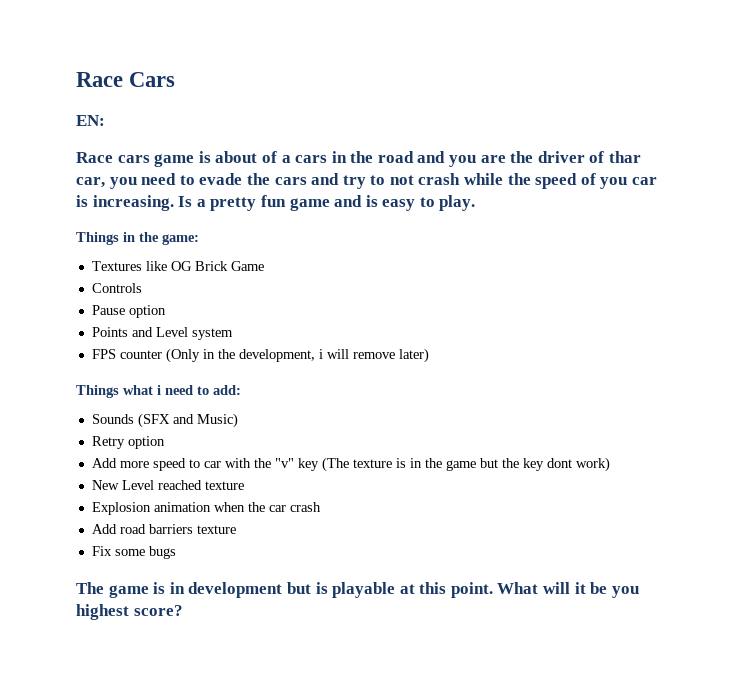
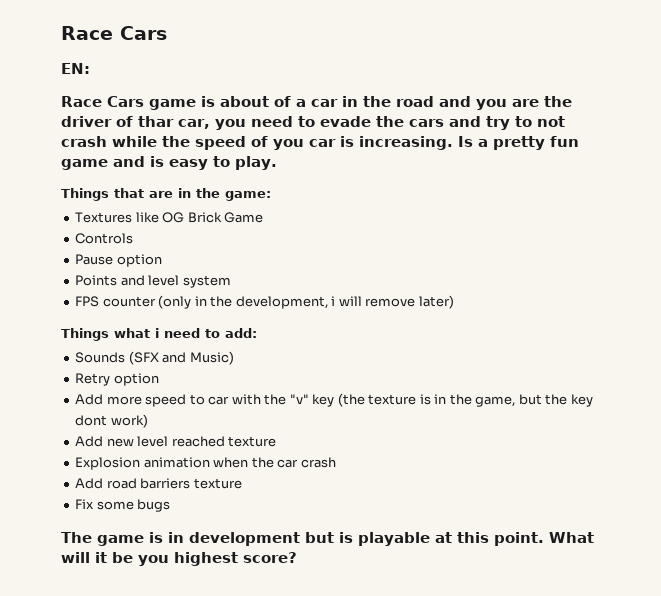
- Race cars game is about of a cars in the road and you are the driver of thar car, you need to evade the cars and try to not crash while the speed of you car is increasing.
+ Race Cars game is about of a car in the road and you are the driver of thar car, you need to evade the cars and try to not crash while the speed of you car is increasing.
- Things in the game:
+ Things that are in the game:
- Points and Level system
+ Points and level system
- FPS counter (Only in the development, i will remove later)
+ FPS counter (only in the development, i will remove later)
- Add more speed to car with the "v" key (The texture is in the game but the key dont work)
+ Add more speed to car with the "v" key (the texture is in the game, but the key dont work)
- New Level reached texture
+ Add new level reached texture

